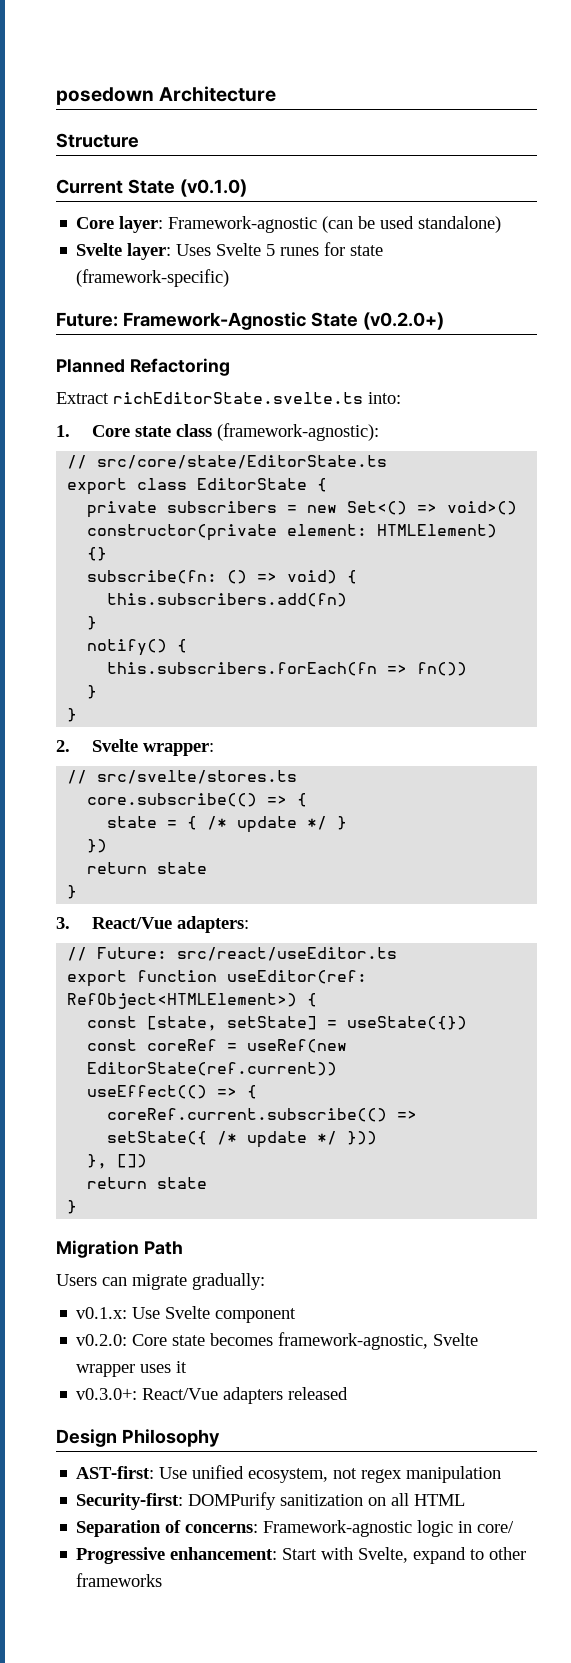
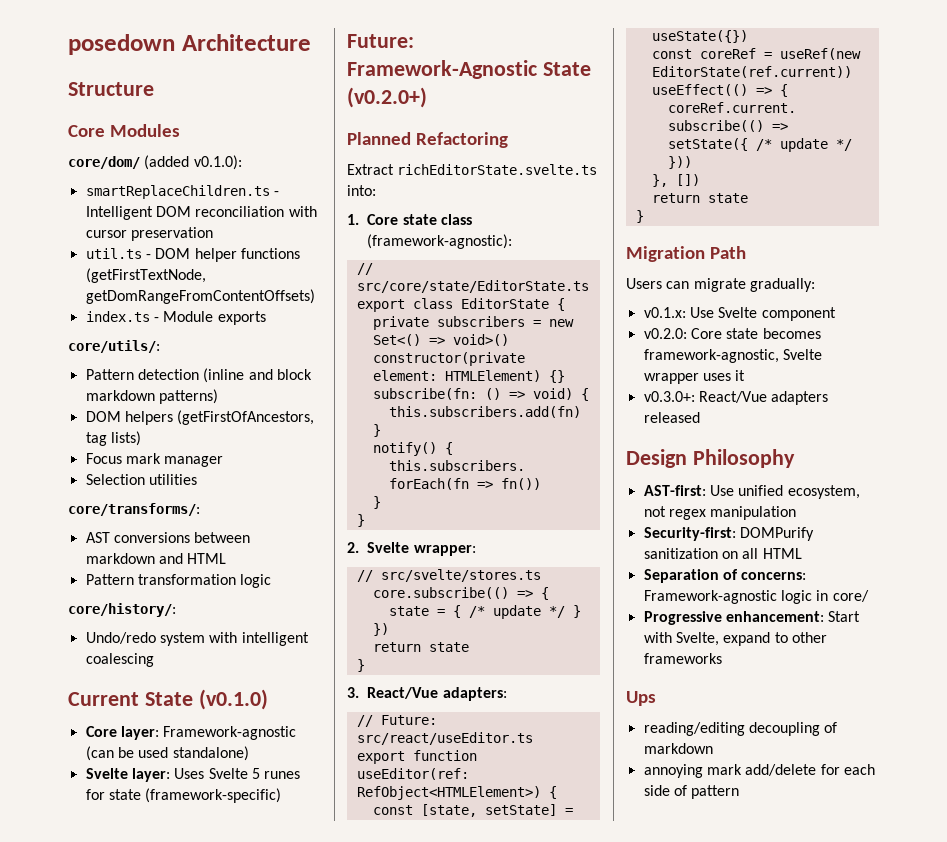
+ Core Modules
+ core/dom/ (added v0.1.0):
+ smartReplaceChildren.ts - Intelligent DOM reconciliation with cursor preservation
+ util.ts - DOM helper functions (getFirstTextNode, getDomRangeFromContentOffsets)
+ index.ts - Module exports
+ core/utils/:
+ Pattern detection (inline and block markdown patterns)
+ DOM helpers (getFirstOfAncestors, tag lists)
+ Focus mark manager
+ Selection utilities
+ core/transforms/:
+ AST conversions between markdown and HTML
+ Pattern transformation logic
+ core/history/:
+ Undo/redo system with intelligent coalescing
+ Ups
+ reading/editing decoupling of markdown
+ annoying mark add/delete for each side of pattern

